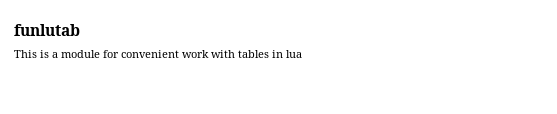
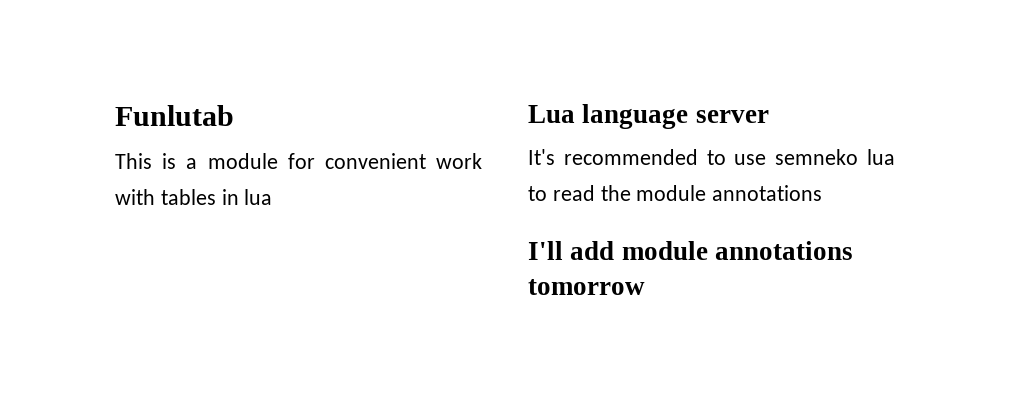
- funlutab
+ Funlutab
+ Lua language server
+ It's recommended to use semneko lua to read the module annotations
+ I'll add module annotations tomorrow

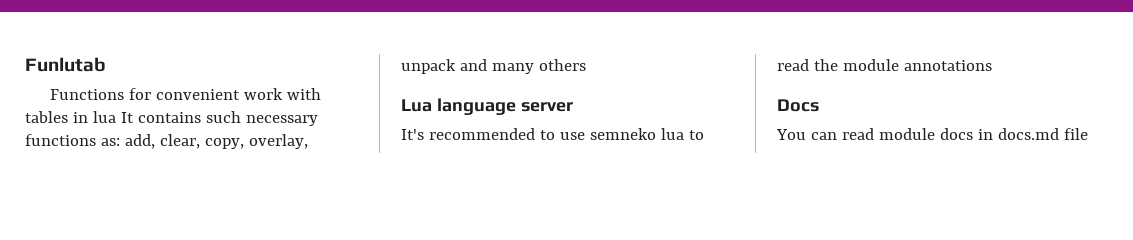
- This is a module for convenient work with tables in lua
+ Functions for convenient work with tables in lua It contains such necessary functions as: add, clear, copy, overlay, unpack and many others
- I'll add module annotations tomorrow
+ Docs
+ You can read module docs in docs.md file

